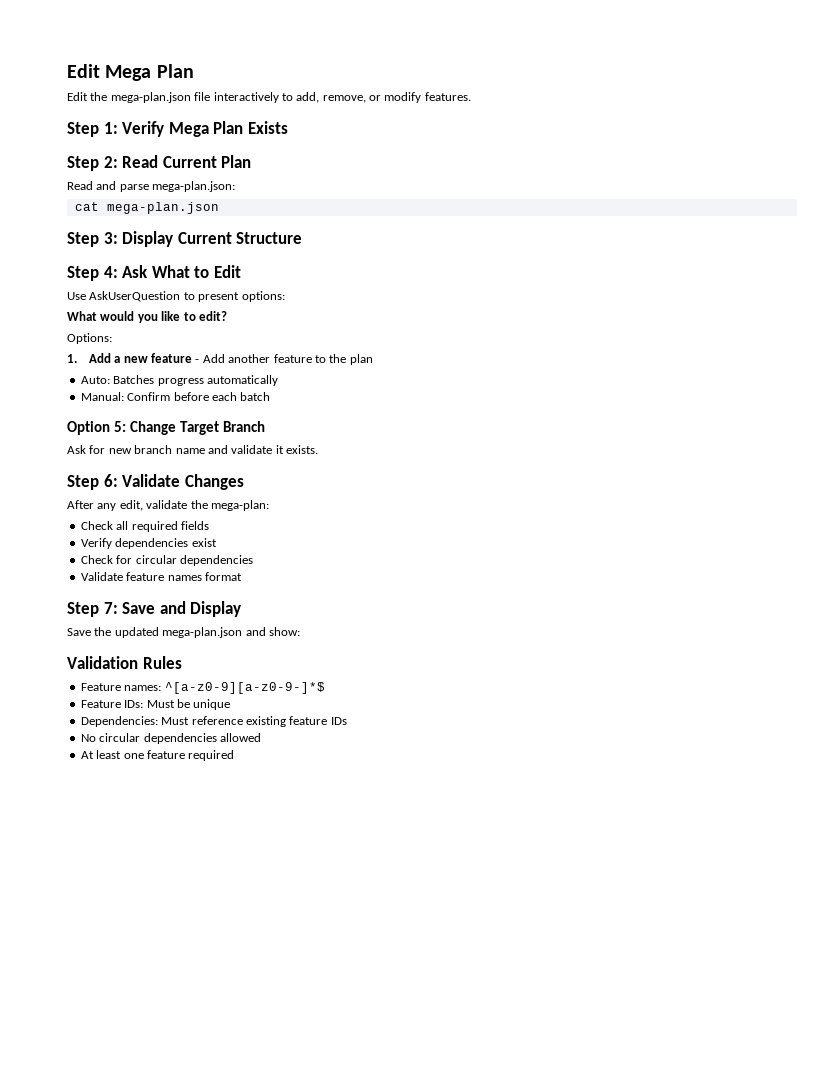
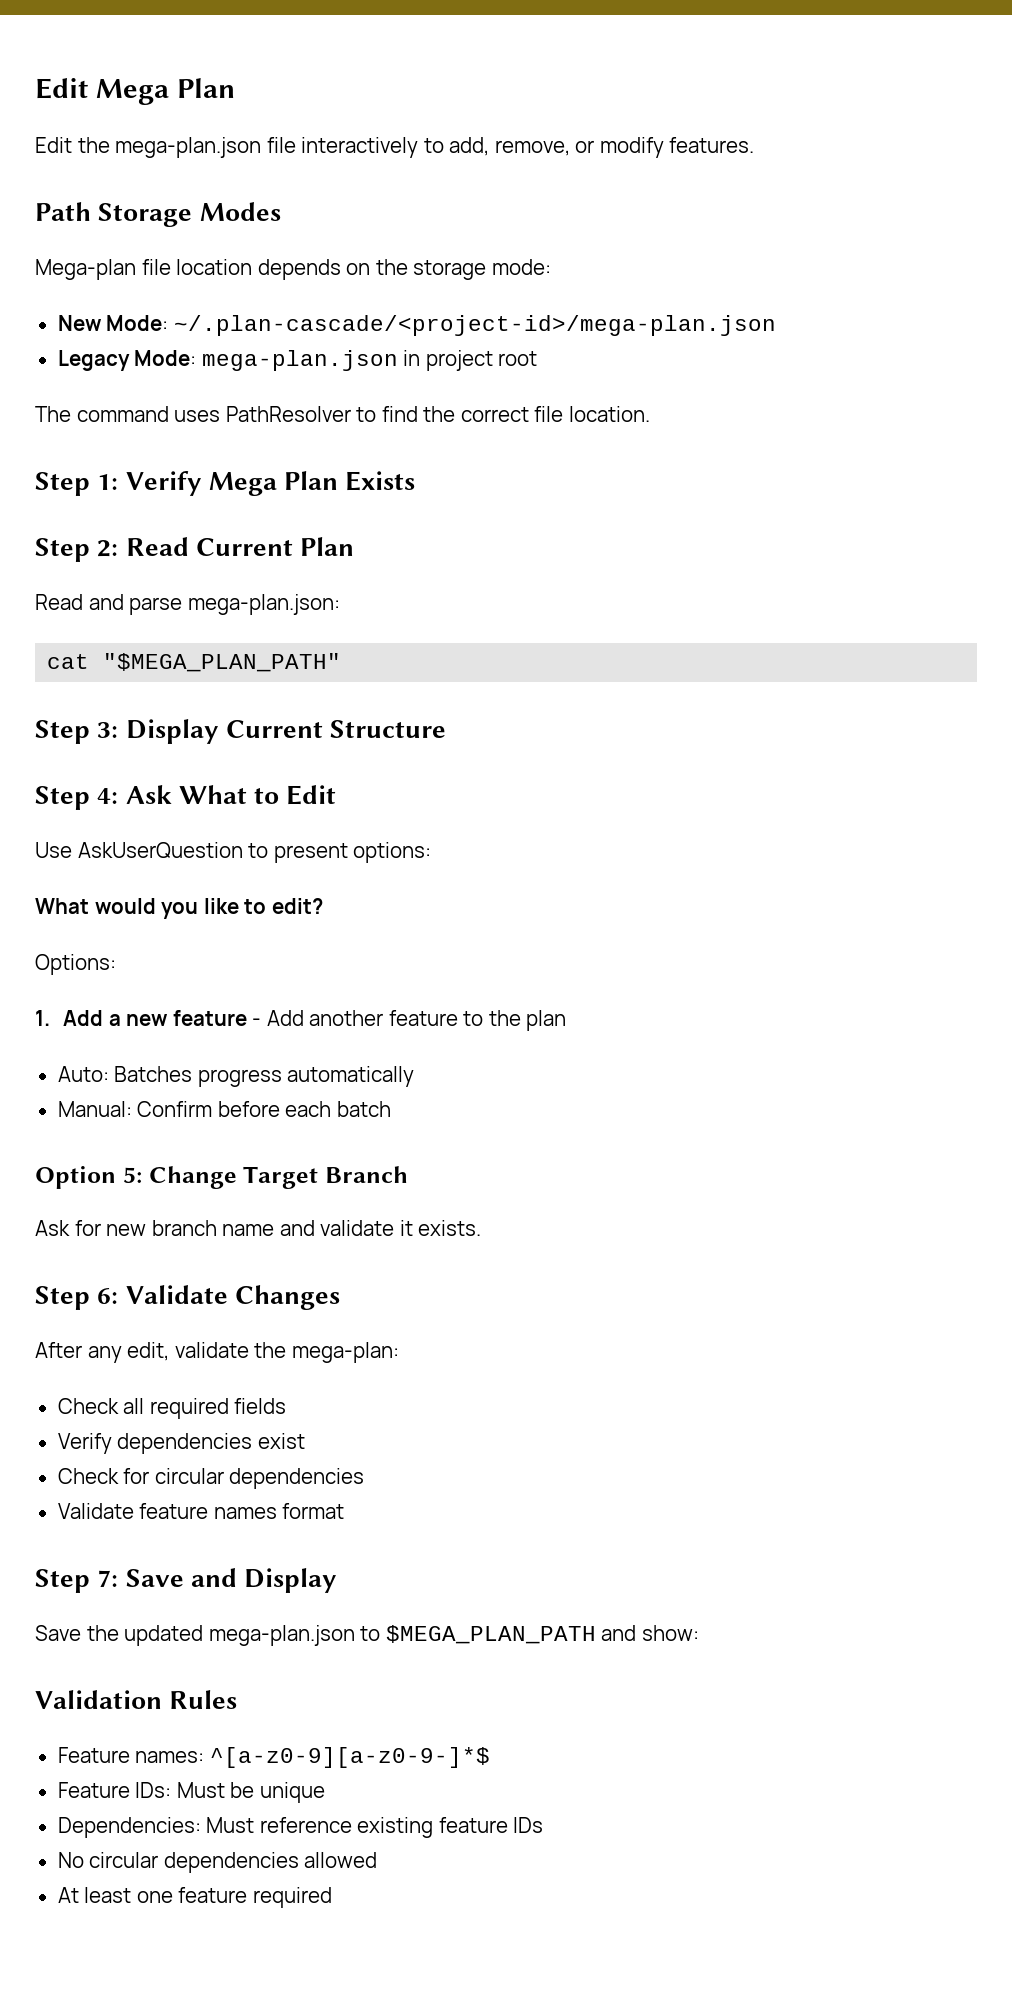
+ Path Storage Modes
+ Mega-plan file location depends on the storage mode:
+ New Mode: ~/.plan-cascade/<project-id>/mega-plan.json
+ Legacy Mode: mega-plan.json in project root
+ The command uses PathResolver to find the correct file location.
- cat mega-plan.json
+ cat "$MEGA_PLAN_PATH"
- Save the updated mega-plan.json and show:
+ Save the updated mega-plan.json to $MEGA_PLAN_PATH and show:

